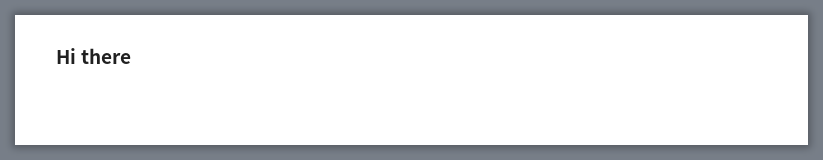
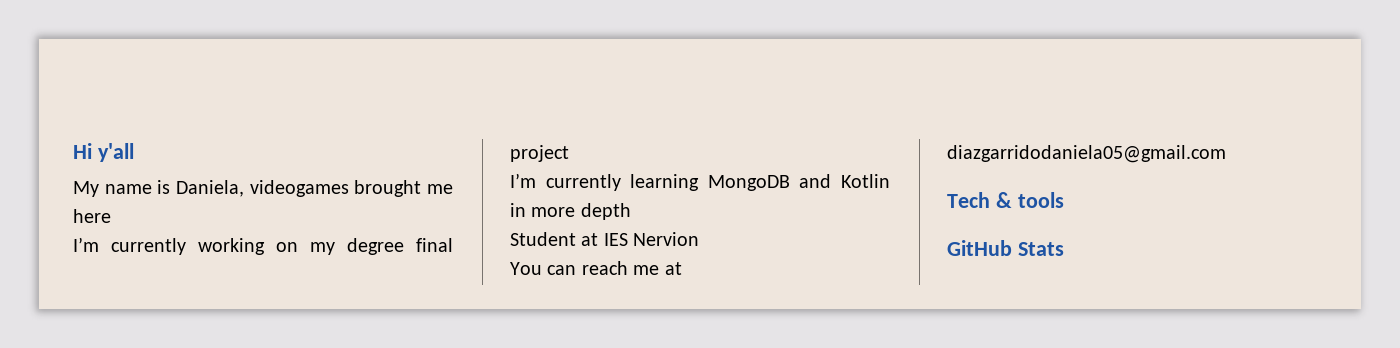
- Hi there
+ Hi y'all
+ My name is Daniela, videogames brought me here
+ I’m currently working on my degree final project
+ I’m currently learning MongoDB and Kotlin in more depth
+ Student at IES Nervion
+ You can reach me at diazgarridodaniela05@gmail.com
+ Tech & tools
+ GitHub Stats

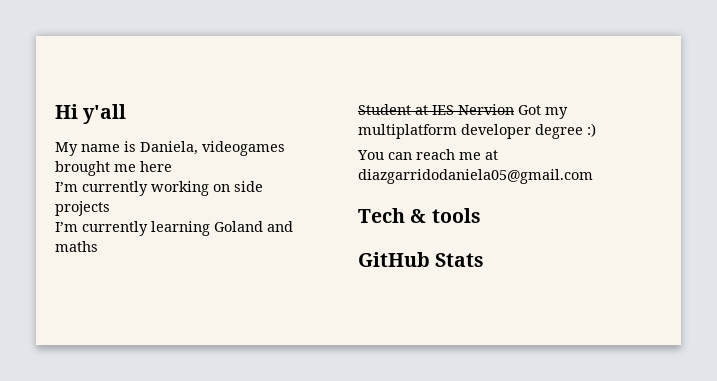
- I’m currently working on my degree final project
+ I’m currently working on side projects
- I’m currently learning MongoDB and Kotlin in more depth
- Student at IES Nervion
+ I’m currently learning Goland and maths
+ Student at IES Nervion Got my multiplatform developer degree :)

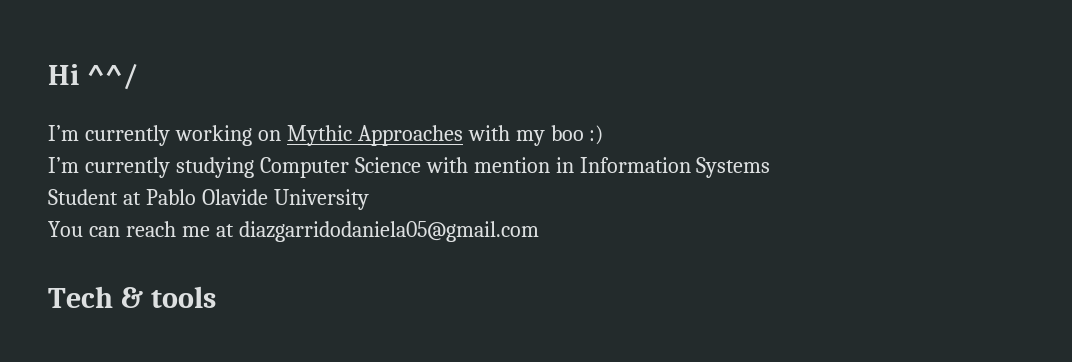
- Hi y'all
- My name is Daniela, videogames brought me here
- I’m currently working on side projects
- I’m currently learning Goland and maths
- Student at IES Nervion Got my multiplatform developer degree :)
+ Hi ^^/
+ I’m currently working on Mythic Approaches with my boo :)
+ I’m currently studying Computer Science with mention in Information Systems
+ Student at Pablo Olavide University
- GitHub Stats

